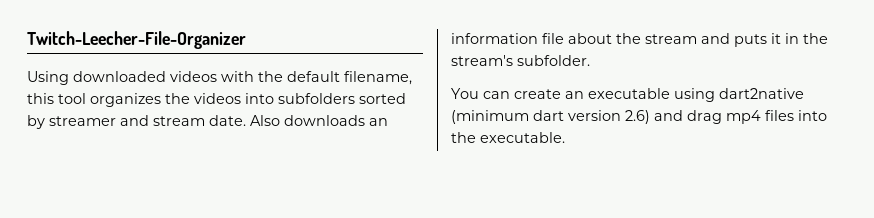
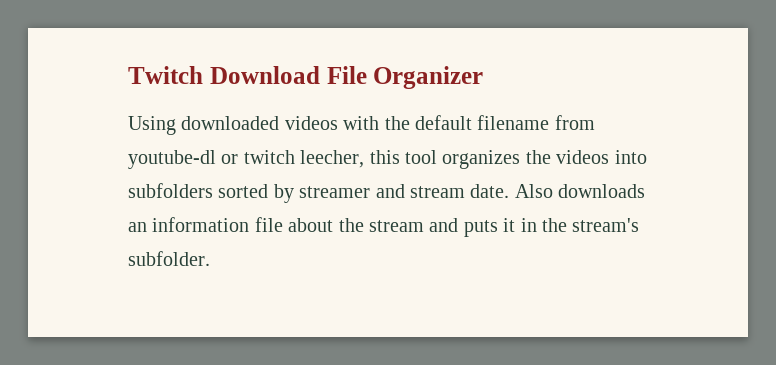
- Twitch-Leecher-File-Organizer
+ Twitch Download File Organizer
- Using downloaded videos with the default filename, this tool organizes the videos into subfolders sorted by streamer and stream date.
+ Using downloaded videos with the default filename from youtube-dl or twitch leecher, this tool organizes the videos into subfolders sorted by streamer and stream date.
- You can create an executable using dart2native (minimum dart version 2.6) and drag mp4 files into the executable.

